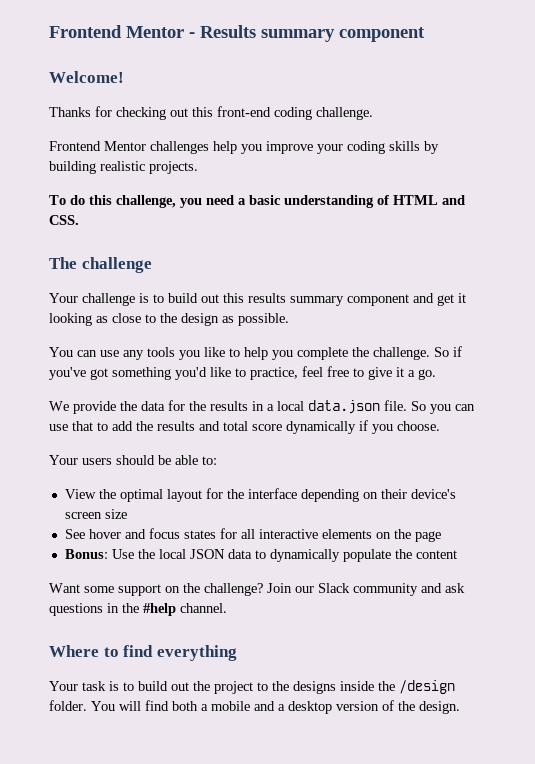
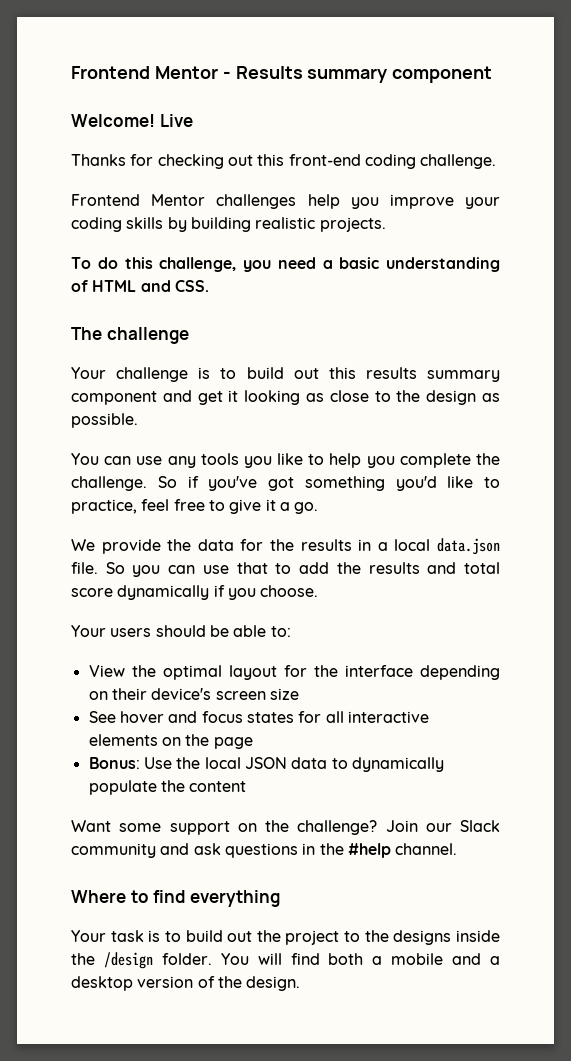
+ Live

